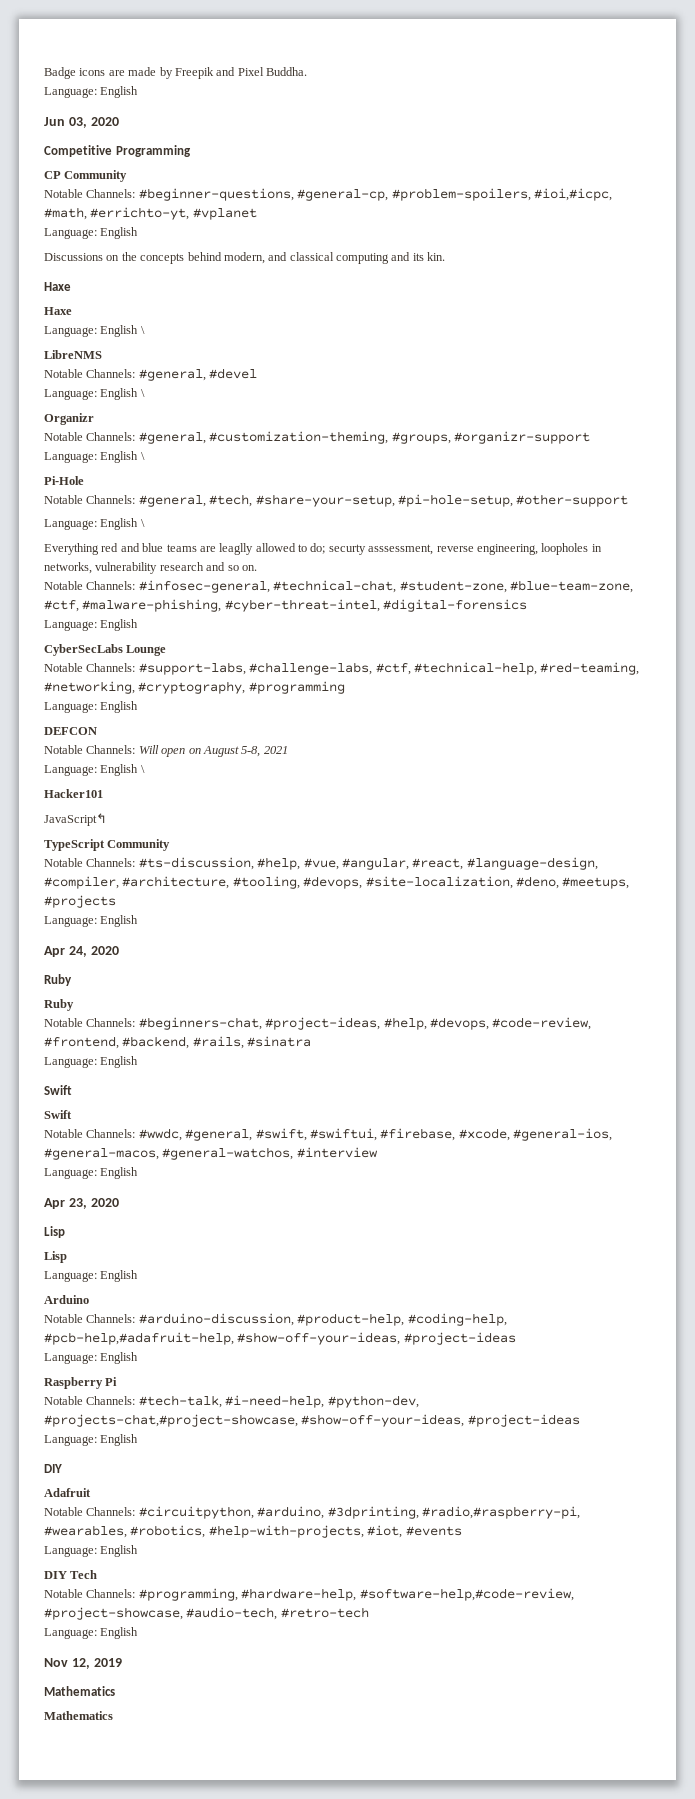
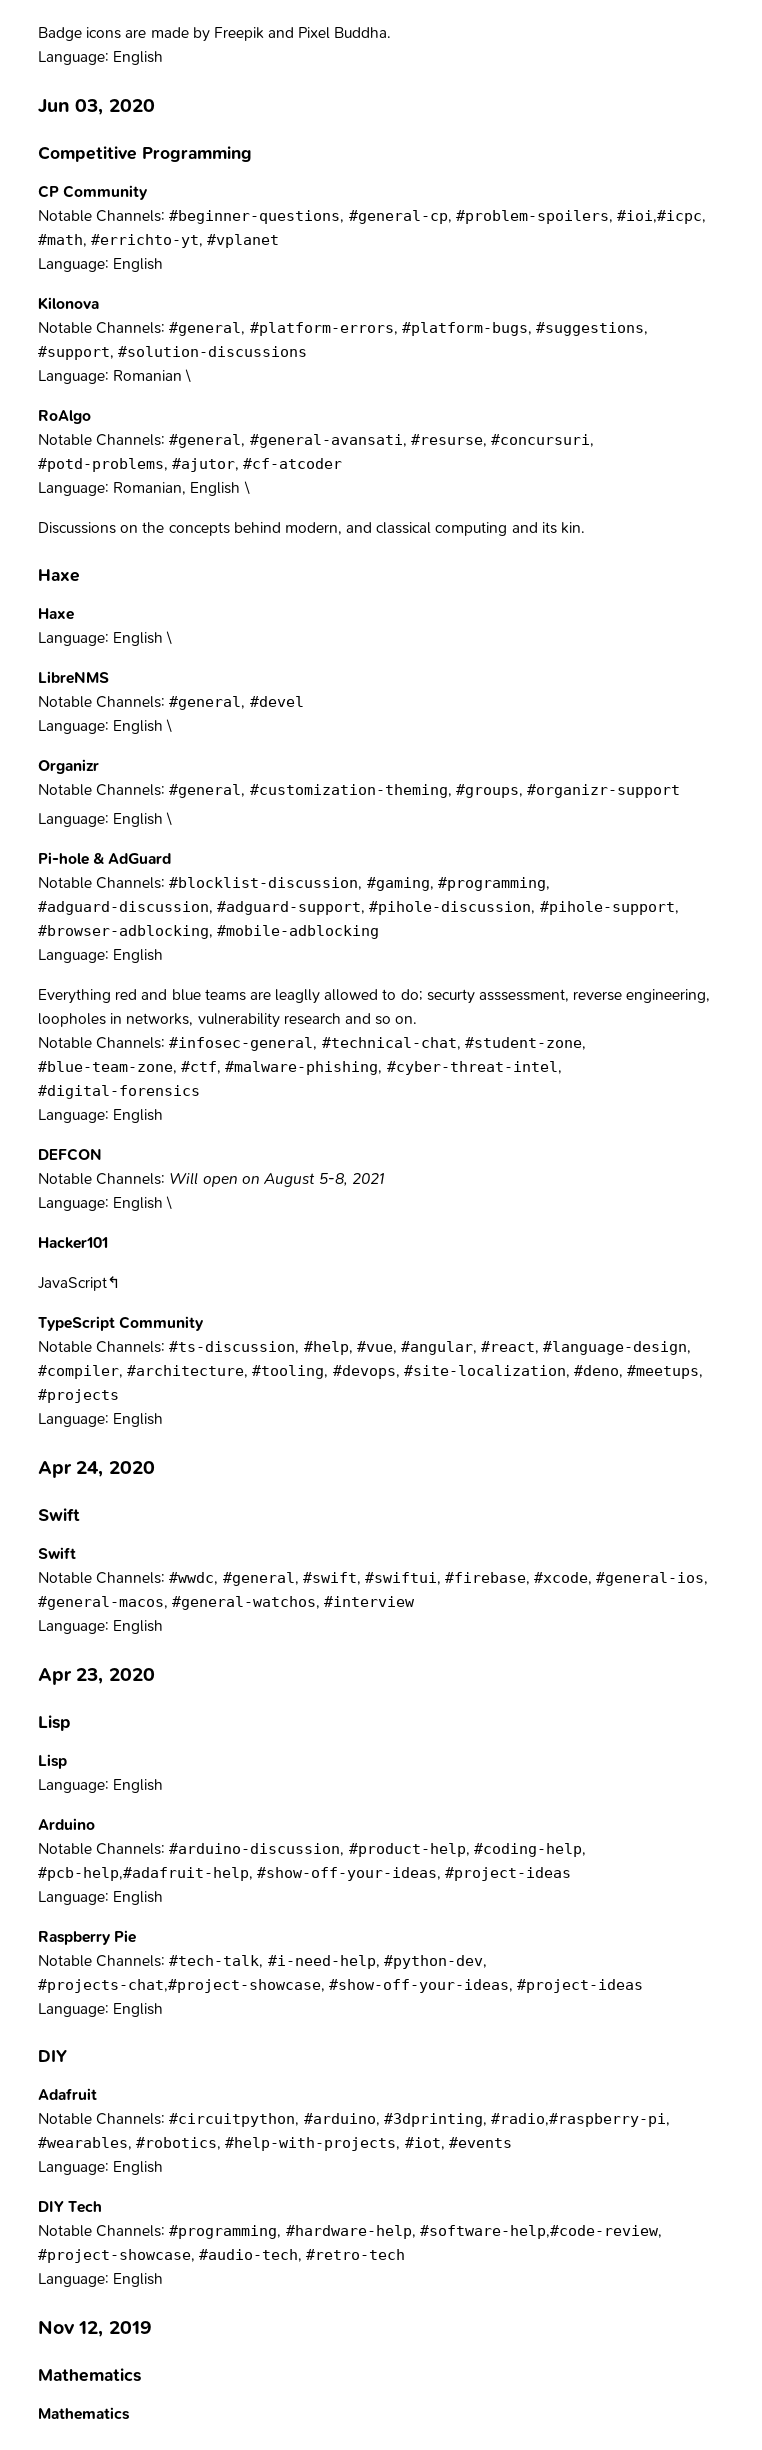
+ Kilonova
+ Notable Channels: #general, #platform-errors, #platform-bugs, #suggestions, #support, #solution-discussions
+ Language: Romanian \
+ RoAlgo
+ Notable Channels: #general, #general-avansati, #resurse, #concursuri, #potd-problems, #ajutor, #cf-atcoder
+ Language: Romanian, English \
- Pi-Hole
- Notable Channels: #general, #tech, #share-your-setup, #pi-hole-setup, #other-support
- Language: English \
+ Pi-hole & AdGuard
+ Notable Channels: #blocklist-discussion, #gaming, #programming, #adguard-discussion, #adguard-support, #pihole-discussion, #pihole-support, #browser-adblocking, #mobile-adblocking
+ Language: English
- CyberSecLabs Lounge
- Notable Channels: #support-labs, #challenge-labs, #ctf, #technical-help, #red-teaming, #networking, #cryptography, #programming
- Language: English
  Apr 24, 2020
- Ruby
- Ruby
- Notable Channels: #beginners-chat, #project-ideas, #help, #devops, #code-review, #frontend, #backend, #rails, #sinatra
- Language: English
- Raspberry Pi
+ Raspberry Pie

